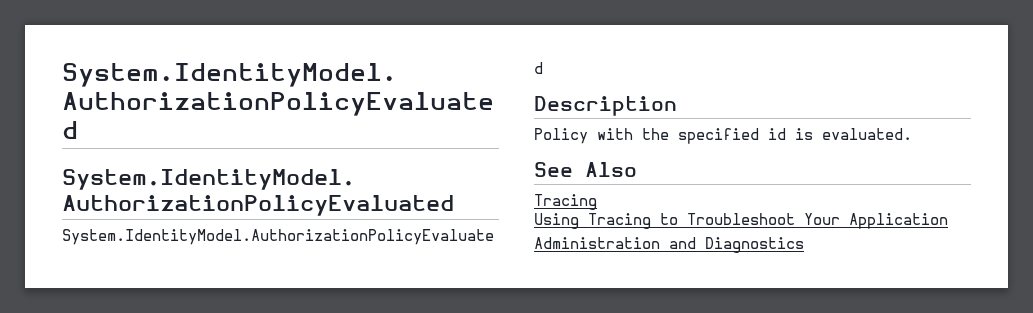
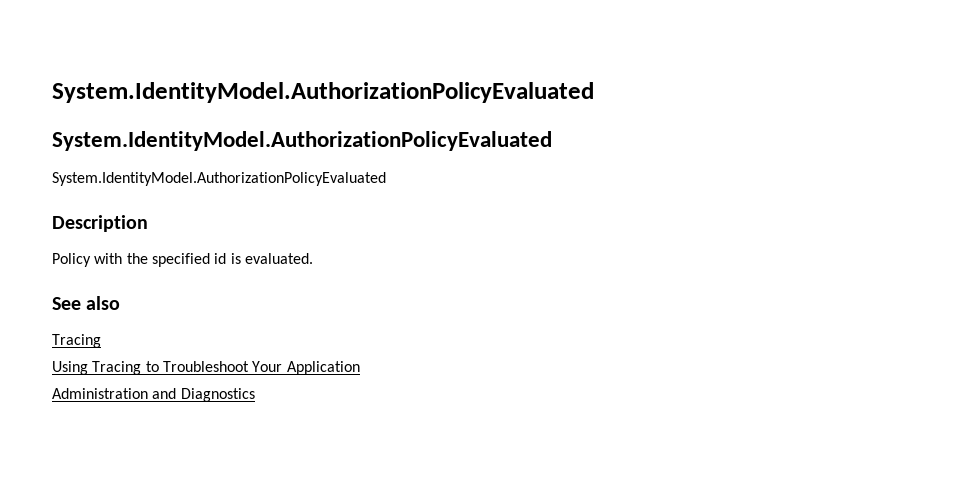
- See Also
+ See also

